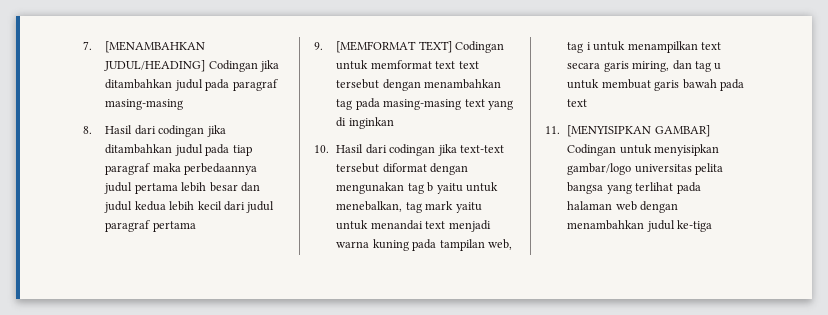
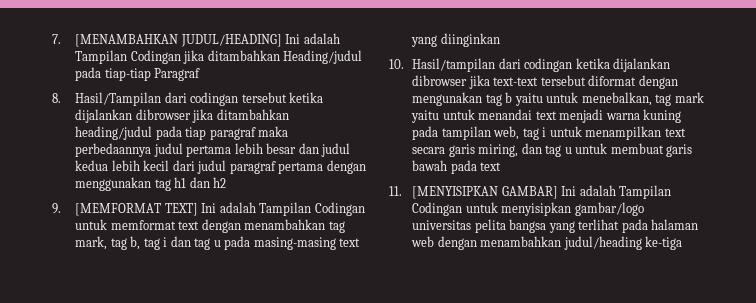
- 7. [MENAMBAHKAN JUDUL/HEADING] Codingan jika ditambahkan judul pada paragraf masing-masing
+ 7. [MENAMBAHKAN JUDUL/HEADING] Ini adalah Tampilan Codingan jika ditambahkan Heading/judul pada tiap-tiap Paragraf
- 8. Hasil dari codingan jika ditambahkan judul pada tiap paragraf maka perbedaannya judul pertama lebih besar dan judul kedua lebih kecil dari judul paragraf pertama
+ 8. Hasil/Tampilan dari codingan tersebut ketika dijalankan dibrowser jika ditambahkan heading/judul pada tiap paragraf maka perbedaannya judul pertama lebih besar dan judul kedua lebih kecil dari judul paragraf pertama dengan menggunakan tag h1 dan h2
- 9. [MEMFORMAT TEXT] Codingan untuk memformat text text tersebut dengan menambahkan tag pada masing-masing text yang di inginkan
+ 9. [MEMFORMAT TEXT] Ini adalah Tampilan Codingan untuk memformat text dengan menambahkan tag mark, tag b, tag i dan tag u pada masing-masing text yang diinginkan
- 10. Hasil dari codingan jika text-text tersebut diformat dengan mengunakan tag b yaitu untuk menebalkan, tag mark yaitu untuk menandai text menjadi warna kuning pada tampilan web, tag i untuk menampilkan text secara garis miring, dan tag u untuk membuat garis bawah pada text
+ 10. Hasil/tampilan dari codingan ketika dijalankan dibrowser jika text-text tersebut diformat dengan mengunakan tag b yaitu untuk menebalkan, tag mark yaitu untuk menandai text menjadi warna kuning pada tampilan web, tag i untuk menampilkan text secara garis miring, dan tag u untuk membuat garis bawah pada text
- 11. [MENYISIPKAN GAMBAR] Codingan untuk menyisipkan gambar/logo universitas pelita bangsa yang terlihat pada halaman web dengan menambahkan judul ke-tiga
+ 11. [MENYISIPKAN GAMBAR] Ini adalah Tampilan Codingan untuk menyisipkan gambar/logo universitas pelita bangsa yang terlihat pada halaman web dengan menambahkan judul/heading ke-tiga

